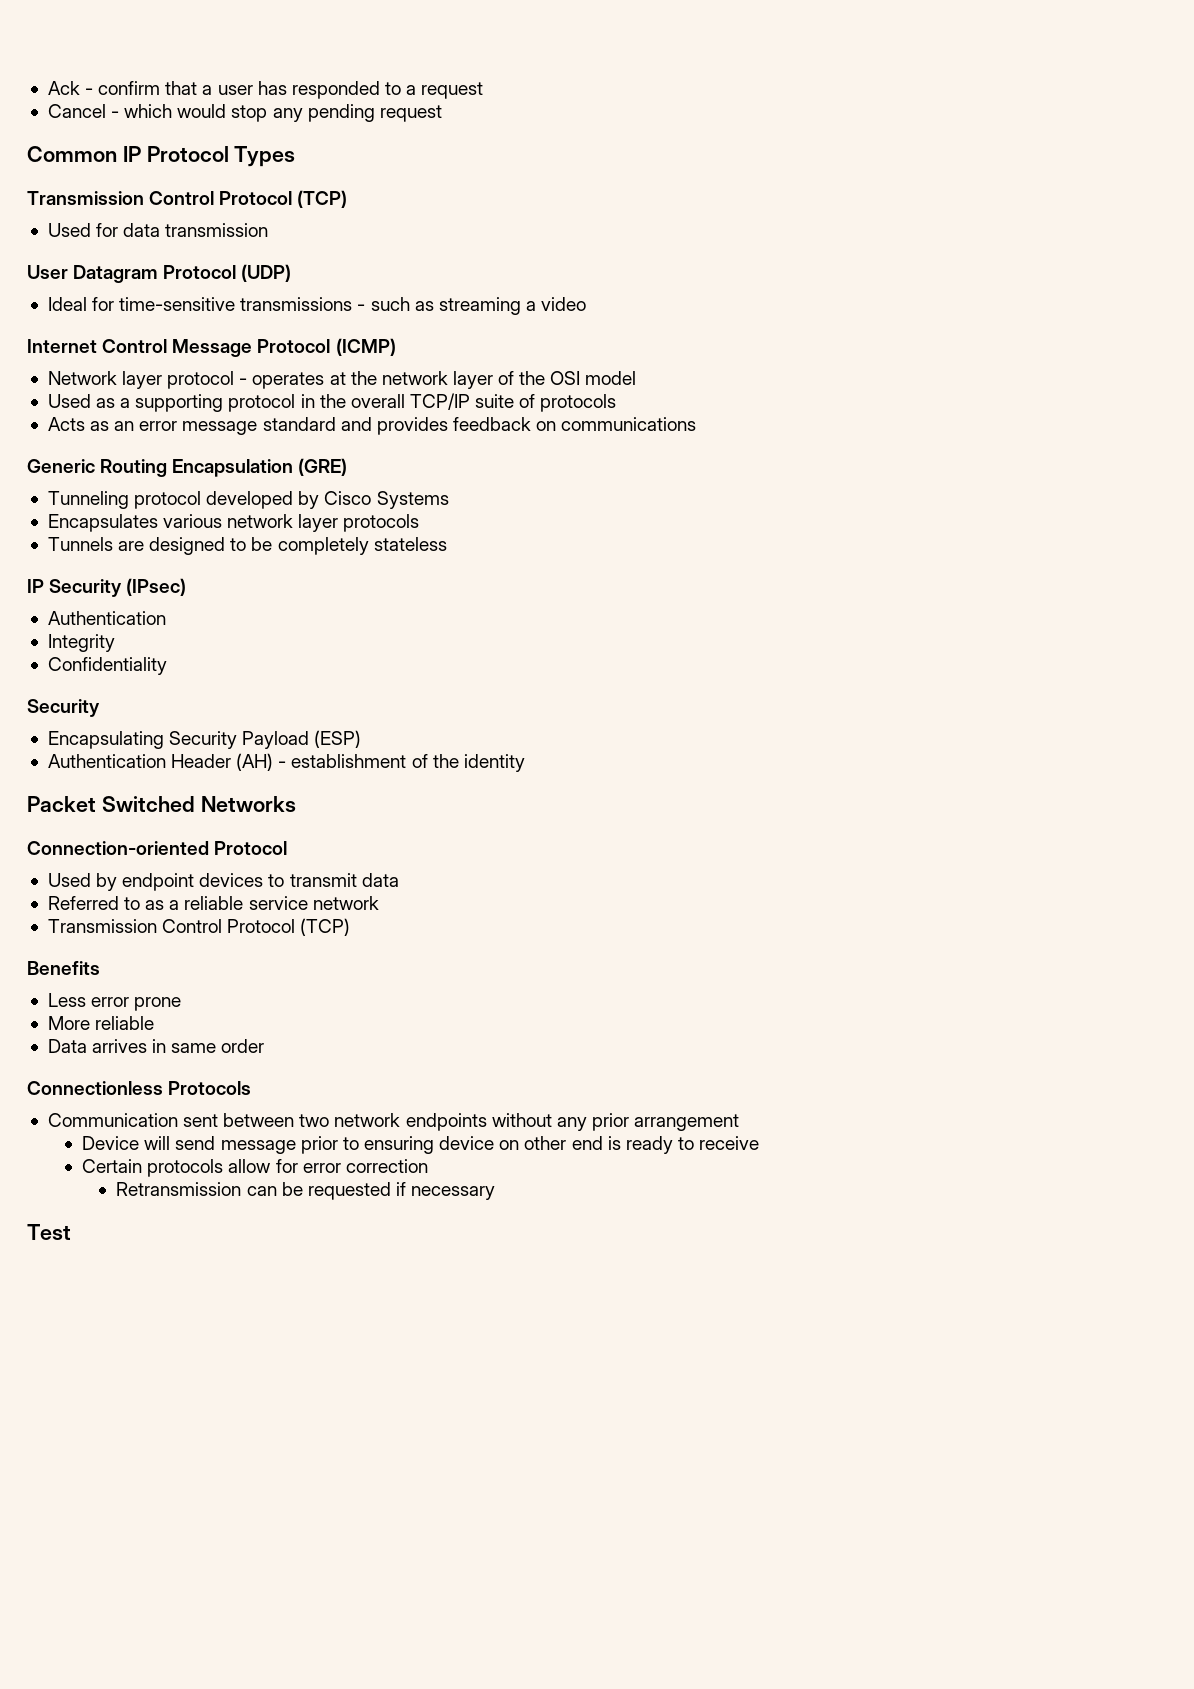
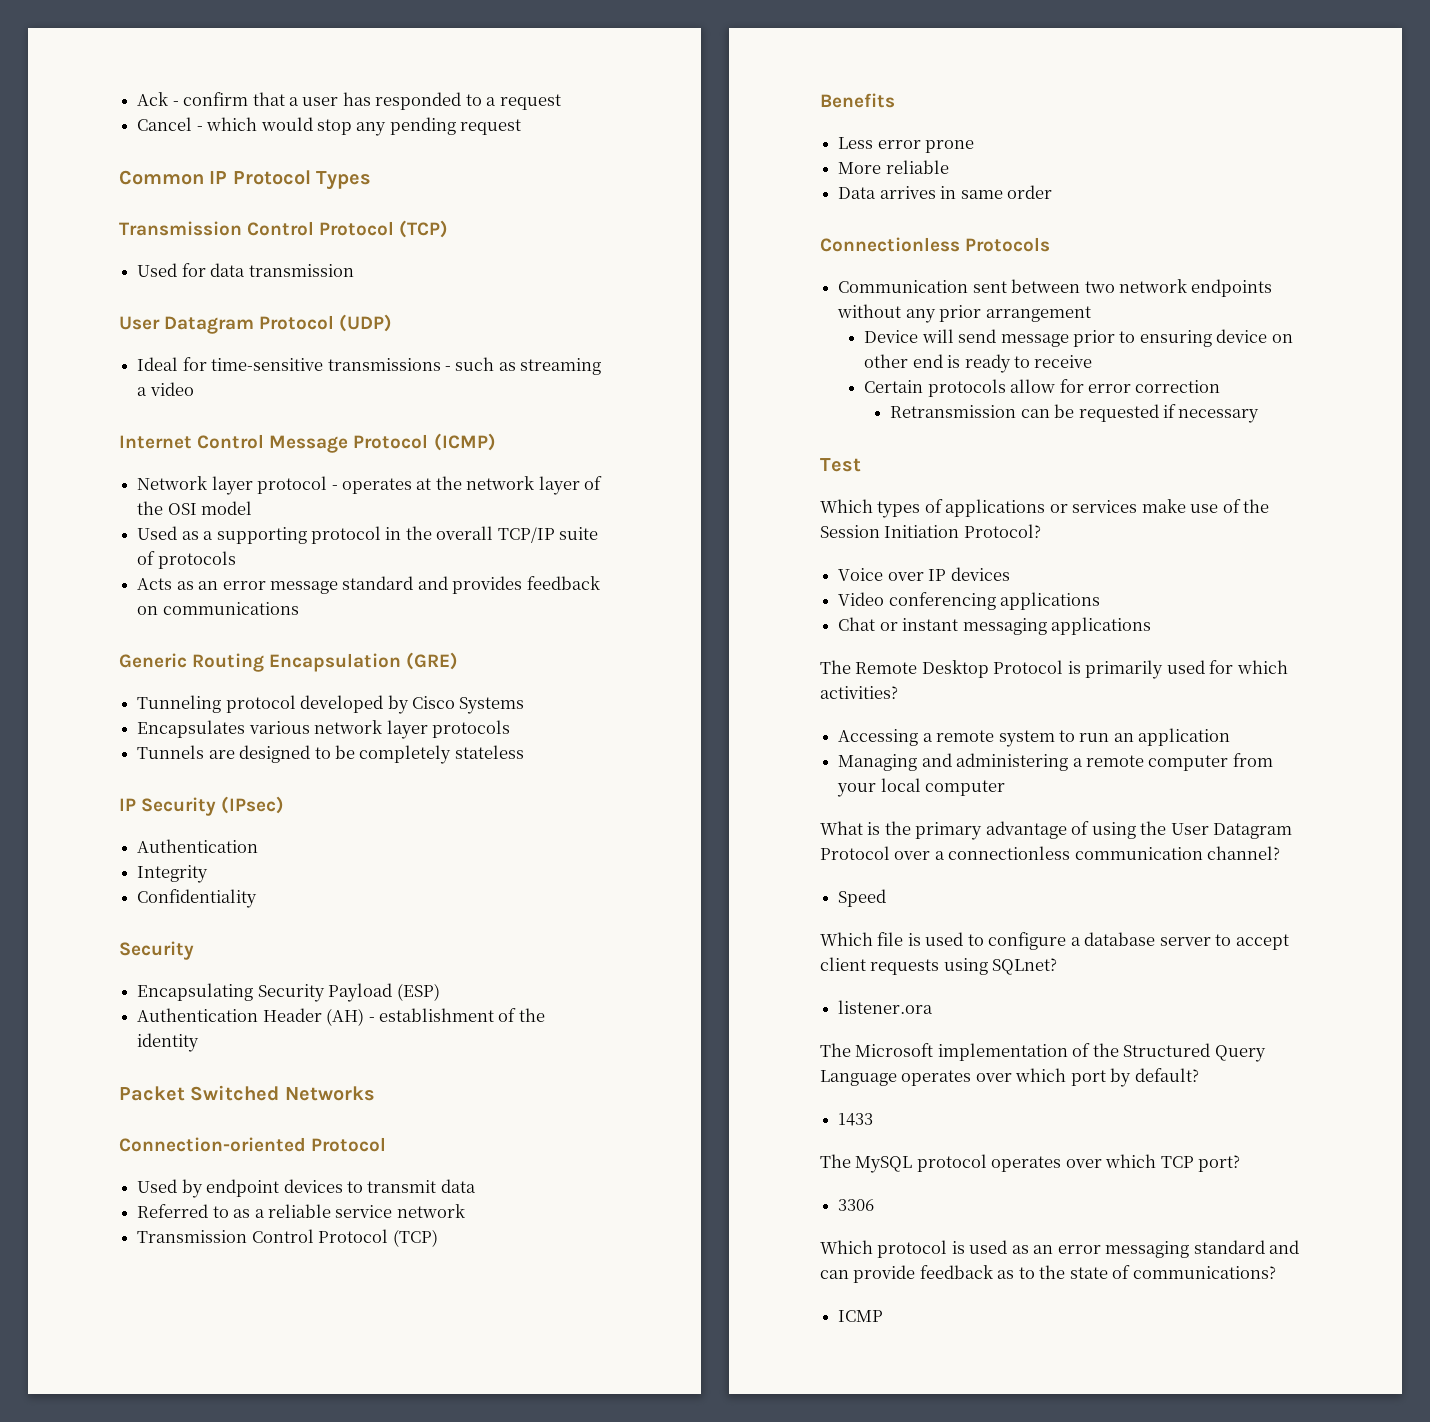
+ Which types of applications or services make use of the Session Initiation Protocol?
+ Voice over IP devices
+ Video conferencing applications
+ Chat or instant messaging applications
+ The Remote Desktop Protocol is primarily used for which activities?
+ Accessing a remote system to run an application
+ Managing and administering a remote computer from your local computer
+ What is the primary advantage of using the User Datagram Protocol over a connectionless communication channel?
+ Speed
+ Which file is used to configure a database server to accept client requests using SQLnet?
+ listener.ora
+ The Microsoft implementation of the Structured Query Language operates over which port by default?
+ 1433
+ The MySQL protocol operates over which TCP port?
+ 3306
+ Which protocol is used as an error messaging standard and can provide feedback as to the state of communications?
+ ICMP

